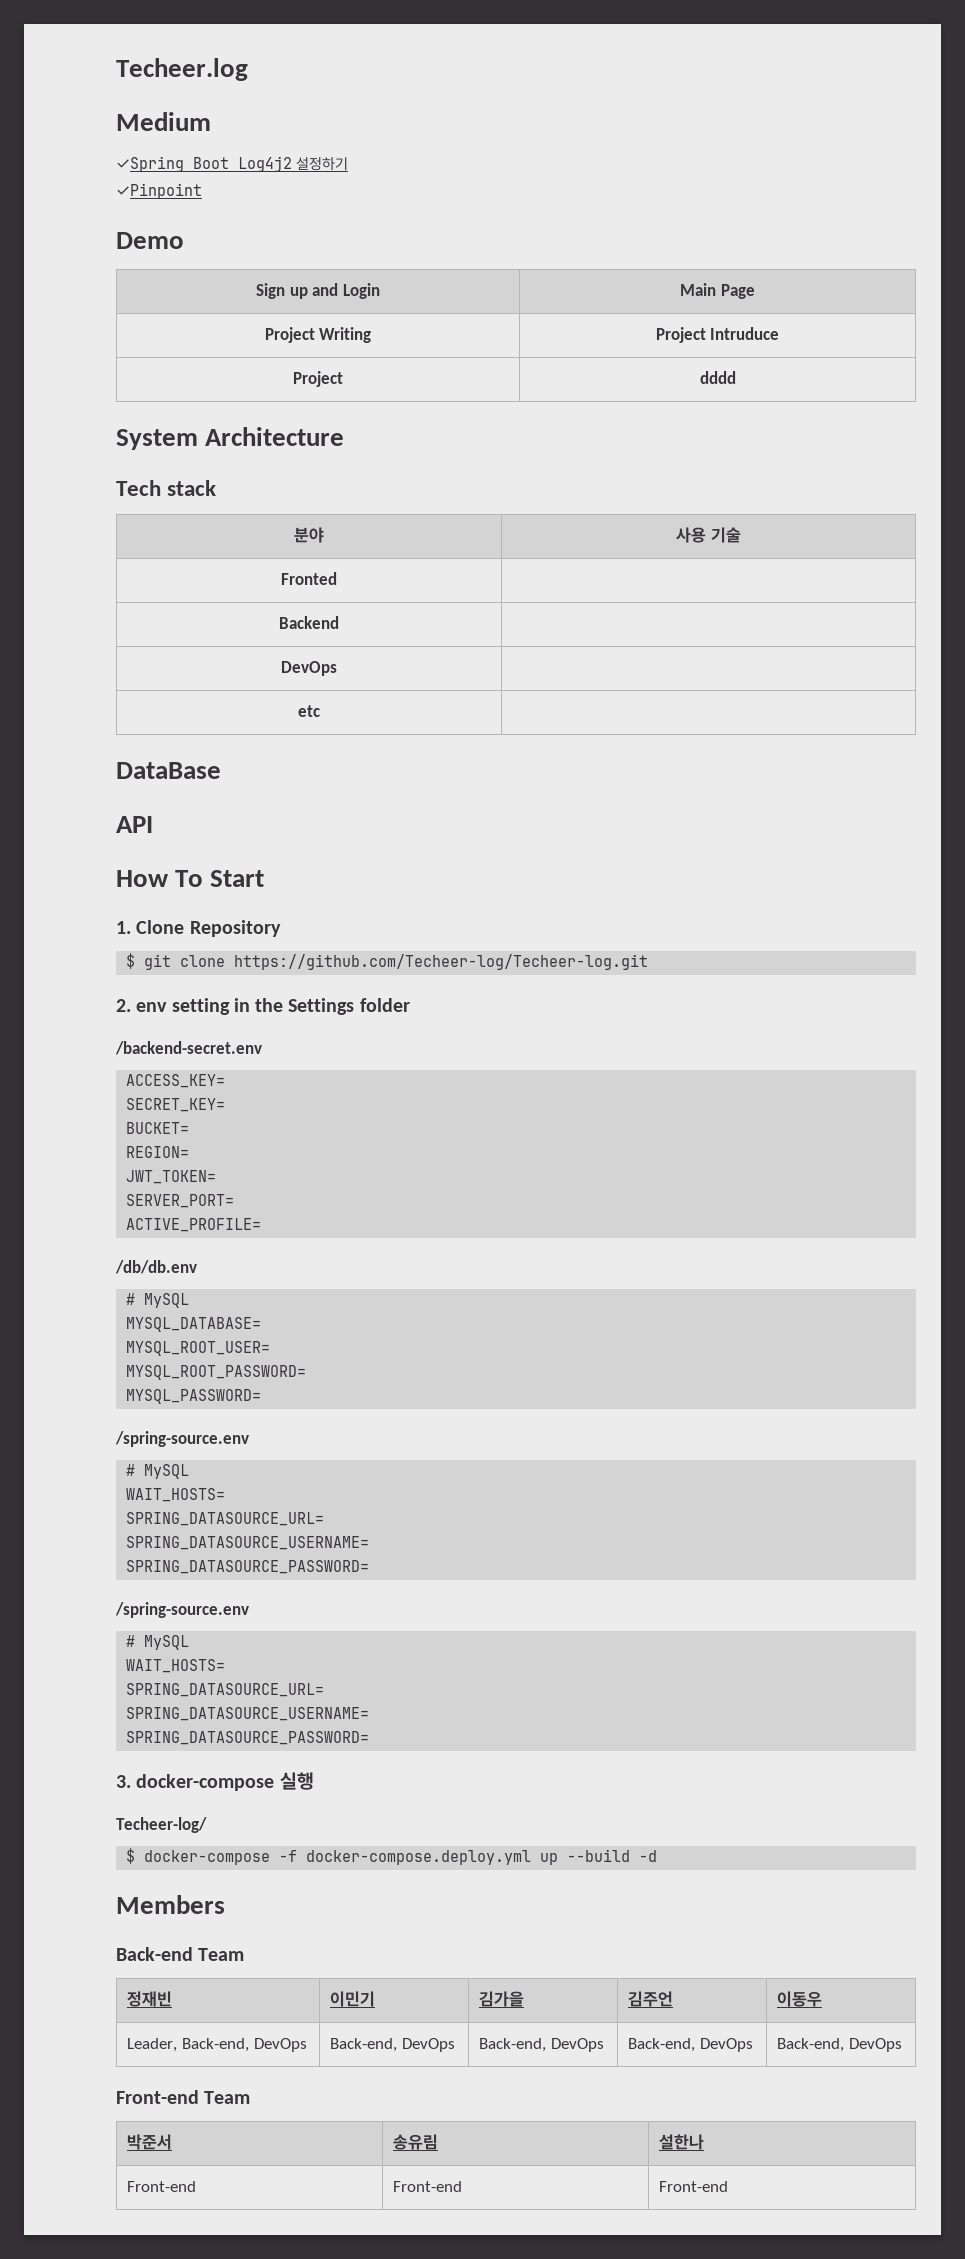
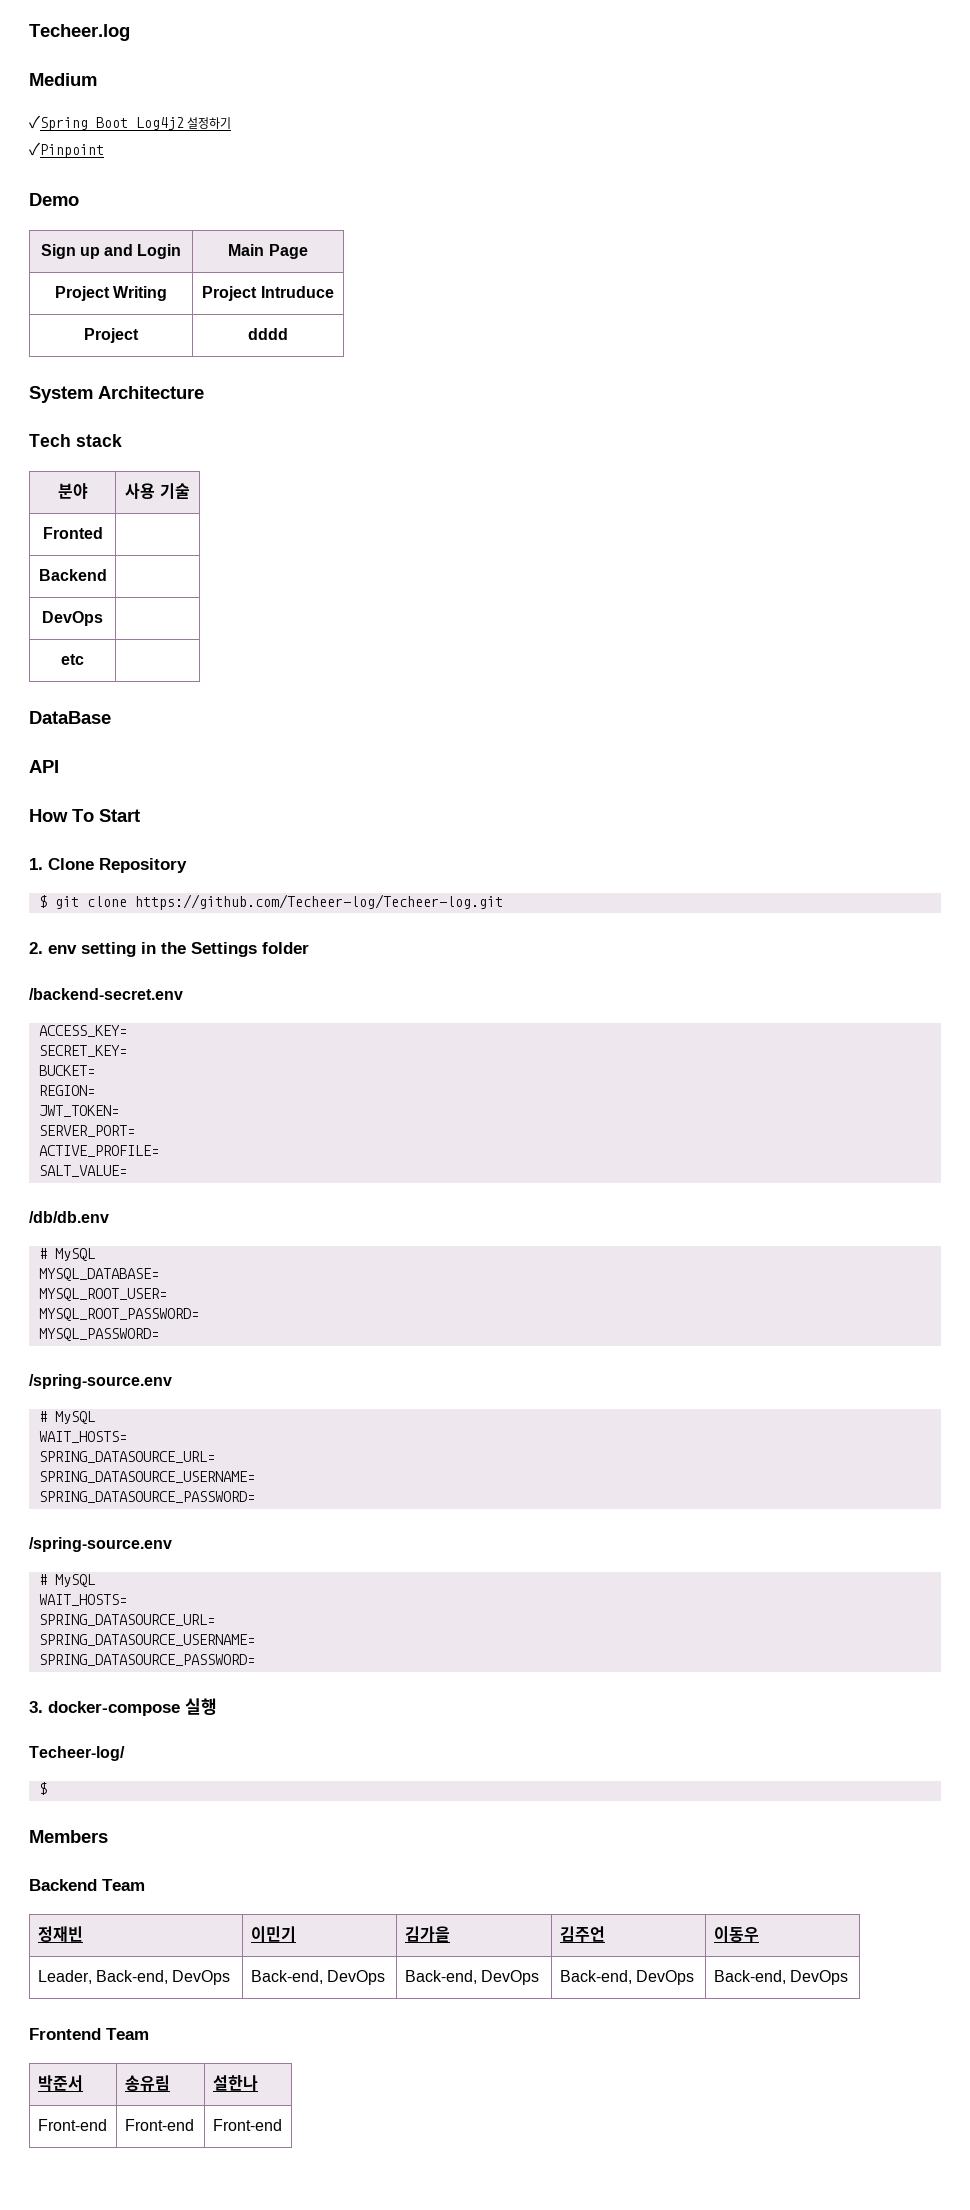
+ SALT_VALUE=
  Techeer-log/
- $ docker-compose -f docker-compose.deploy.yml up --build -d
+ $
- Back-end Team
+ Backend Team
- Front-end Team
+ Frontend Team

